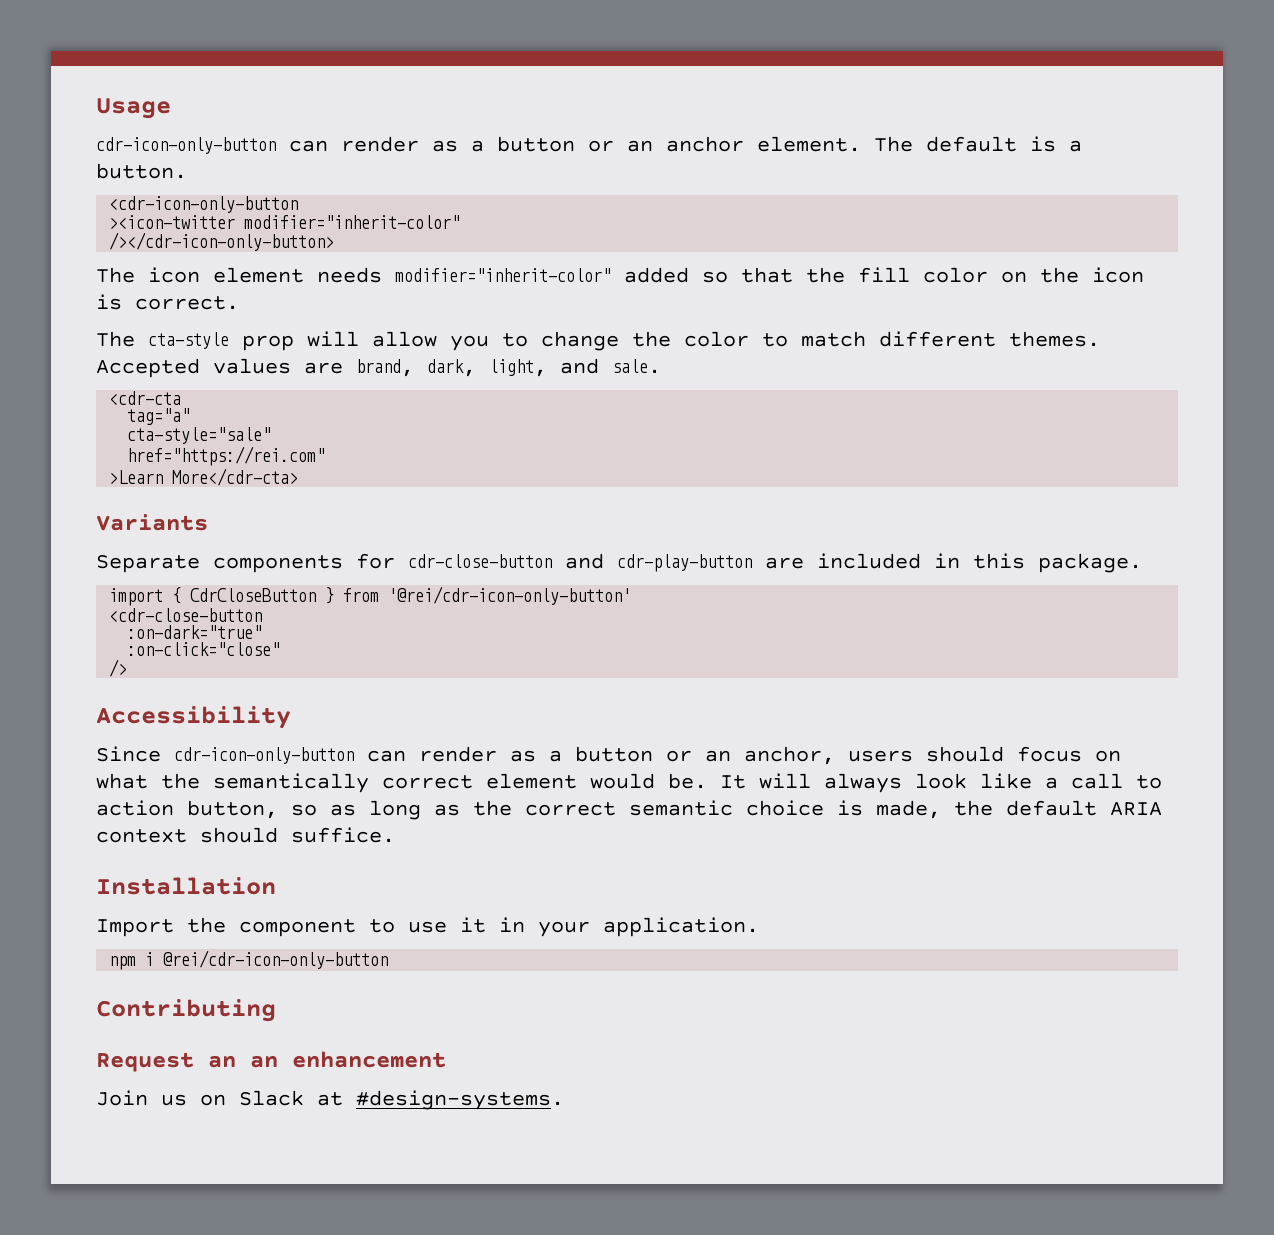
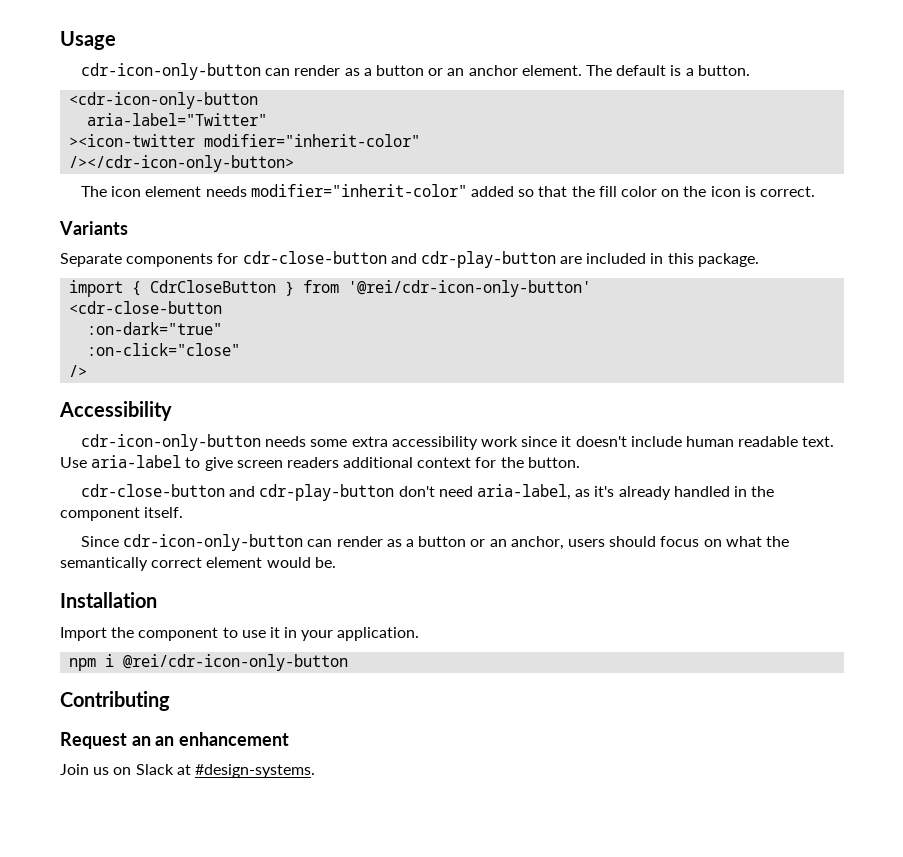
+ aria-label="Twitter"
- The cta-style prop will allow you to change the color to match different themes. Accepted values are brand, dark, light, and sale.
- <cdr-cta
- tag="a"
- cta-style="sale"
- href="https://rei.com"
- >Learn More</cdr-cta>
+ cdr-icon-only-button needs some extra accessibility work since it doesn't include human readable text. Use aria-label to give screen readers additional context for the button.
+ cdr-close-button and cdr-play-button don't need aria-label, as it's already handled in the component itself.
- It will always look like a call to action button, so as long as the correct semantic choice is made, the default ARIA context should suffice.

